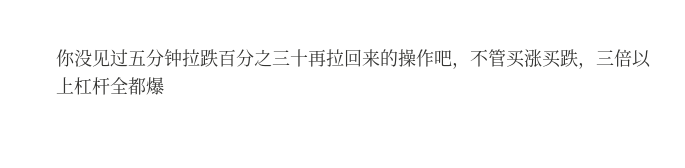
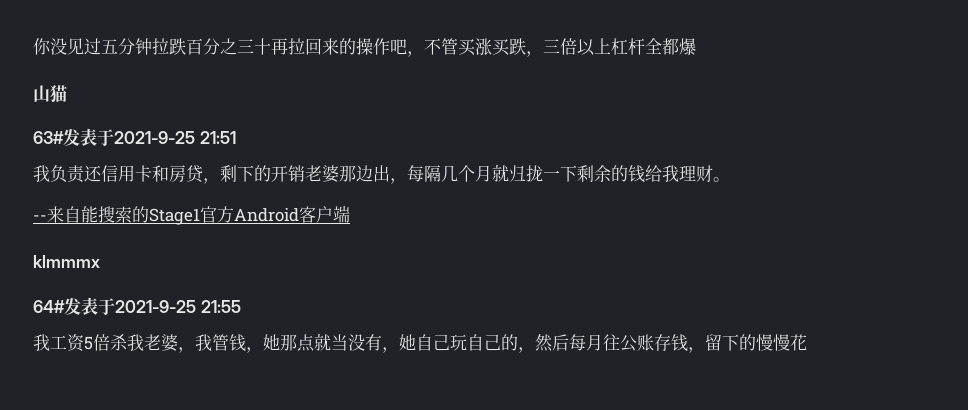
+ 山猫
+ 63#发表于2021-9-25 21:51
+ 我负责还信用卡和房贷，剩下的开销老婆那边出，每隔几个月就归拢一下剩余的钱给我理财。
+ --来自能搜索的Stage1官方Android客户端
+ klmmmx
+ 64#发表于2021-9-25 21:55
+ 我工资5倍杀我老婆，我管钱，她那点就当没有，她自己玩自己的，然后每月往公账存钱，留下的慢慢花

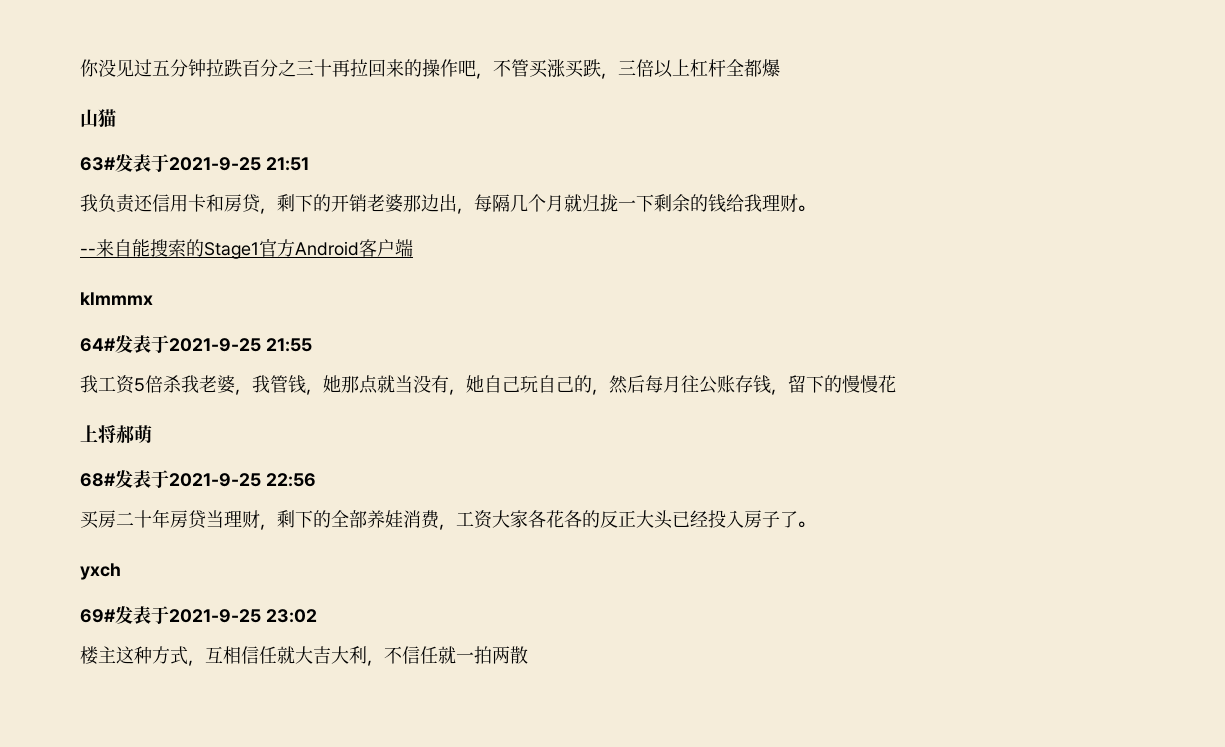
+ 上将郝萌
+ 68#发表于2021-9-25 22:56
+ 买房二十年房贷当理财，剩下的全部养娃消费，工资大家各花各的反正大头已经投入房子了。
+ yxch
+ 69#发表于2021-9-25 23:02
+ 楼主这种方式，互相信任就大吉大利，不信任就一拍两散

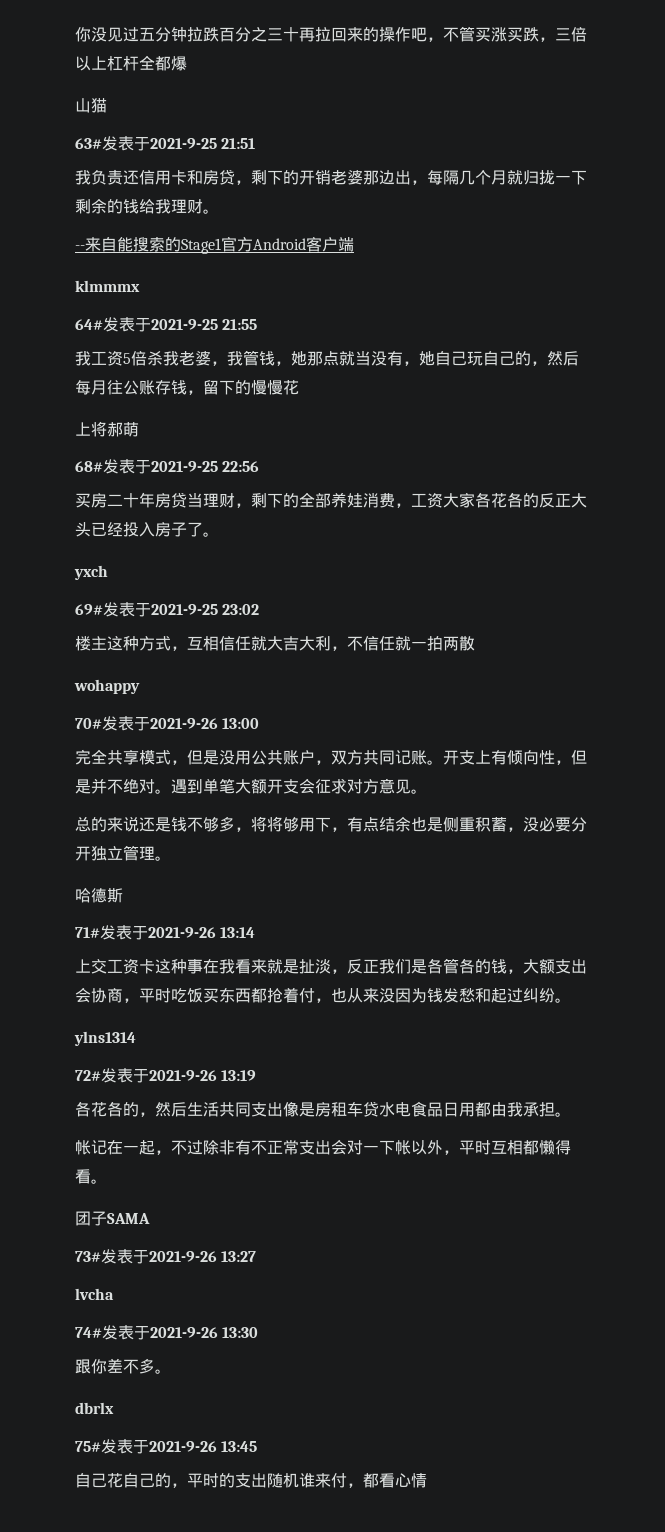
+ wohappy
+ 70#发表于2021-9-26 13:00
+ 完全共享模式，但是没用公共账户，双方共同记账。开支上有倾向性，但是并不绝对。遇到单笔大额开支会征求对方意见。
+ 总的来说还是钱不够多，将将够用下，有点结余也是侧重积蓄，没必要分开独立管理。
+ 哈德斯
+ 71#发表于2021-9-26 13:14
+ 上交工资卡这种事在我看来就是扯淡，反正我们是各管各的钱，大额支出会协商，平时吃饭买东西都抢着付，也从来没因为钱发愁和起过纠纷。
+ ylns1314
+ 72#发表于2021-9-26 13:19
+ 各花各的，然后生活共同支出像是房租车贷水电食品日用都由我承担。
+ 帐记在一起，不过除非有不正常支出会对一下帐以外，平时互相都懒得看。
+ 团子SAMA
+ 73#发表于2021-9-26 13:27
+ lvcha
+ 74#发表于2021-9-26 13:30
+ 跟你差不多。
+ dbrlx
+ 75#发表于2021-9-26 13:45
+ 自己花自己的，平时的支出随机谁来付，都看心情

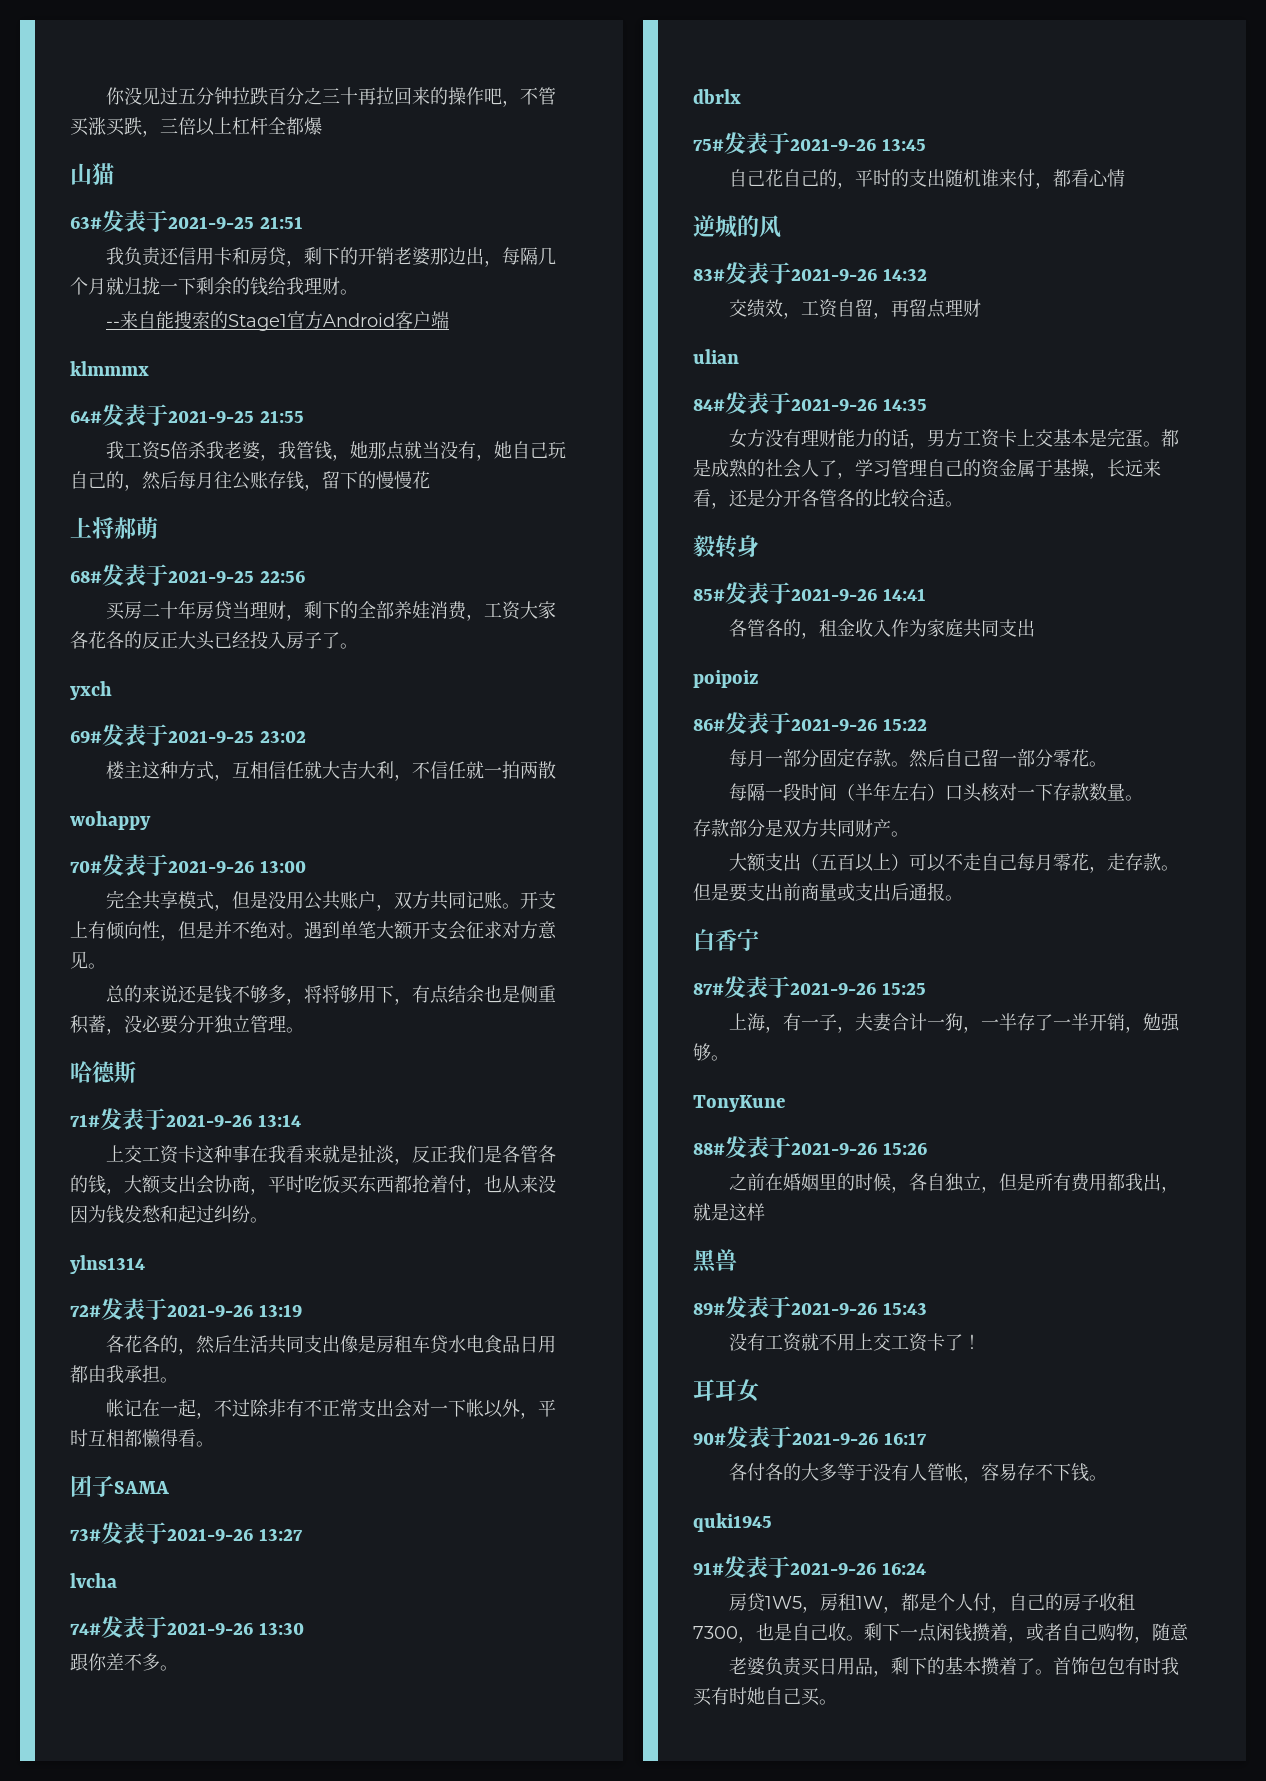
+ 逆城的风
+ 83#发表于2021-9-26 14:32
+ 交绩效，工资自留，再留点理财
+ ulian
+ 84#发表于2021-9-26 14:35
+ 女方没有理财能力的话，男方工资卡上交基本是完蛋。都是成熟的社会人了，学习管理自己的资金属于基操，长远来看，还是分开各管各的比较合适。
+ 毅转身
+ 85#发表于2021-9-26 14:41
+ 各管各的，租金收入作为家庭共同支出
+ poipoiz
+ 86#发表于2021-9-26 15:22
+ 每月一部分固定存款。然后自己留一部分零花。
+ 每隔一段时间（半年左右）口头核对一下存款数量。
+ 存款部分是双方共同财产。
+ 大额支出（五百以上）可以不走自己每月零花，走存款。但是要支出前商量或支出后通报。
+ 白香宁
+ 87#发表于2021-9-26 15:25
+ 上海，有一子，夫妻合计一狗，一半存了一半开销，勉强够。
+ TonyKune
+ 88#发表于2021-9-26 15:26
+ 之前在婚姻里的时候，各自独立，但是所有费用都我出，就是这样
+ 黑兽
+ 89#发表于2021-9-26 15:43
+ 没有工资就不用上交工资卡了！
+ 耳耳女
+ 90#发表于2021-9-26 16:17
+ 各付各的大多等于没有人管帐，容易存不下钱。
+ quki1945
+ 91#发表于2021-9-26 16:24
+ 房贷1W5，房租1W，都是个人付，自己的房子收租7300，也是自己收。剩下一点闲钱攒着，或者自己购物，随意
+ 老婆负责买日用品，剩下的基本攒着了。首饰包包有时我买有时她自己买。

